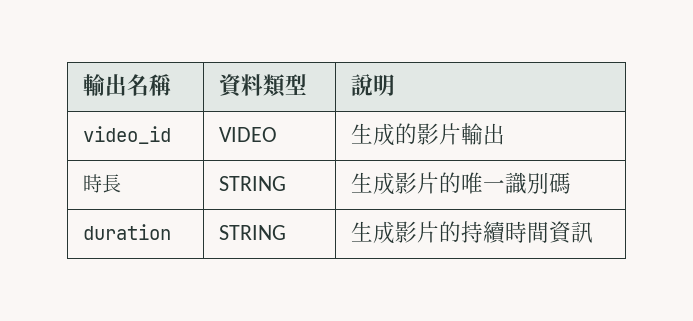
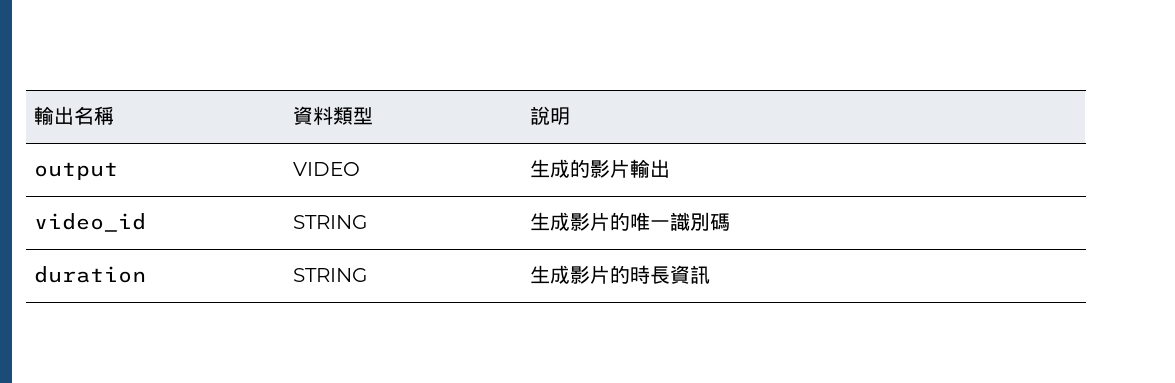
- video_id | VIDEO | 生成的影片輸出
+ output | VIDEO | 生成的影片輸出
- 時長 | STRING | 生成影片的唯一識別碼
+ video_id | STRING | 生成影片的唯一識別碼
- duration | STRING | 生成影片的持續時間資訊
+ duration | STRING | 生成影片的時長資訊

